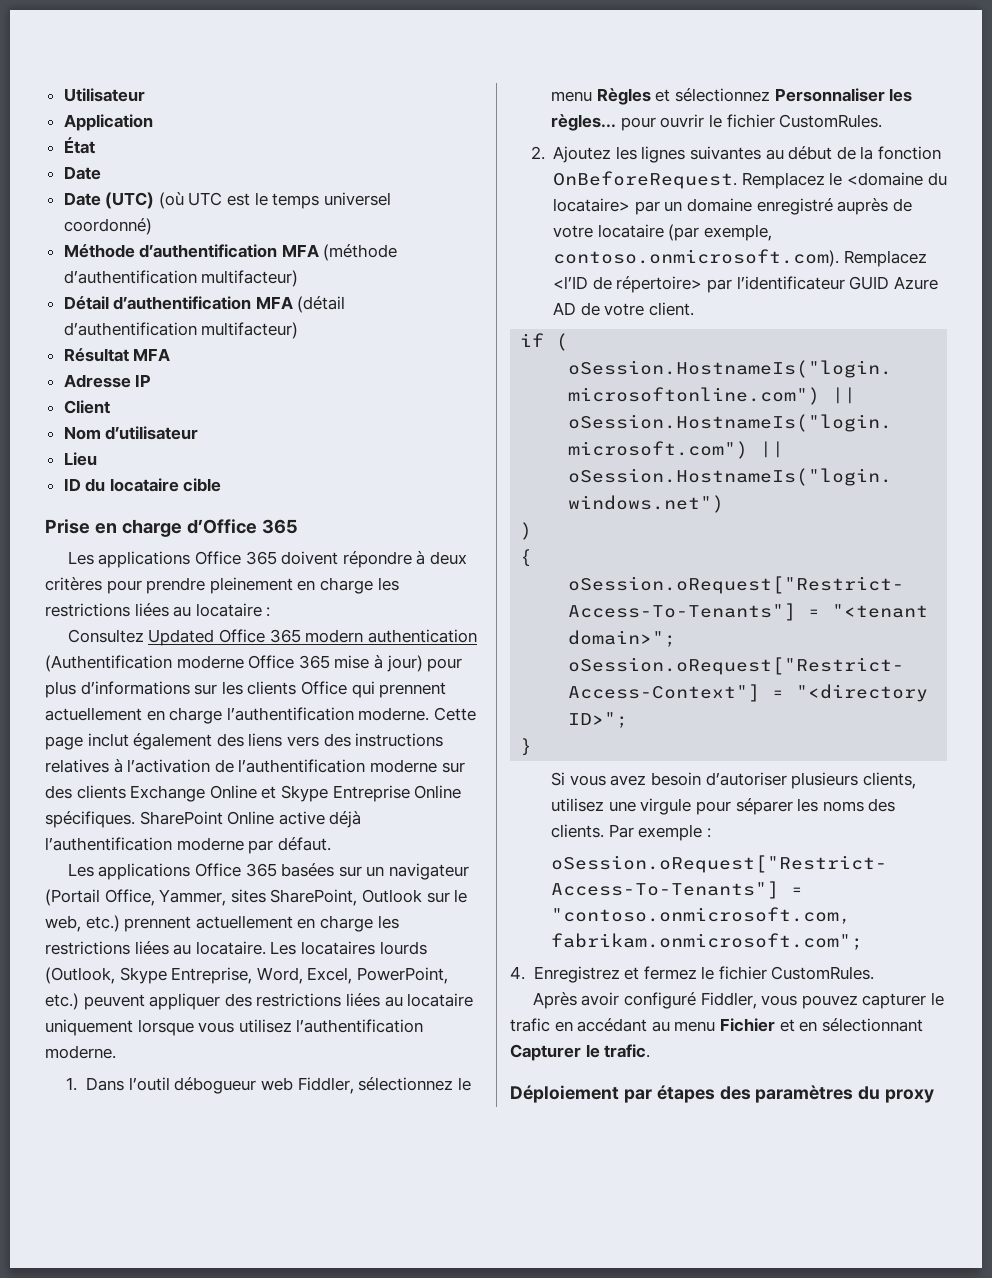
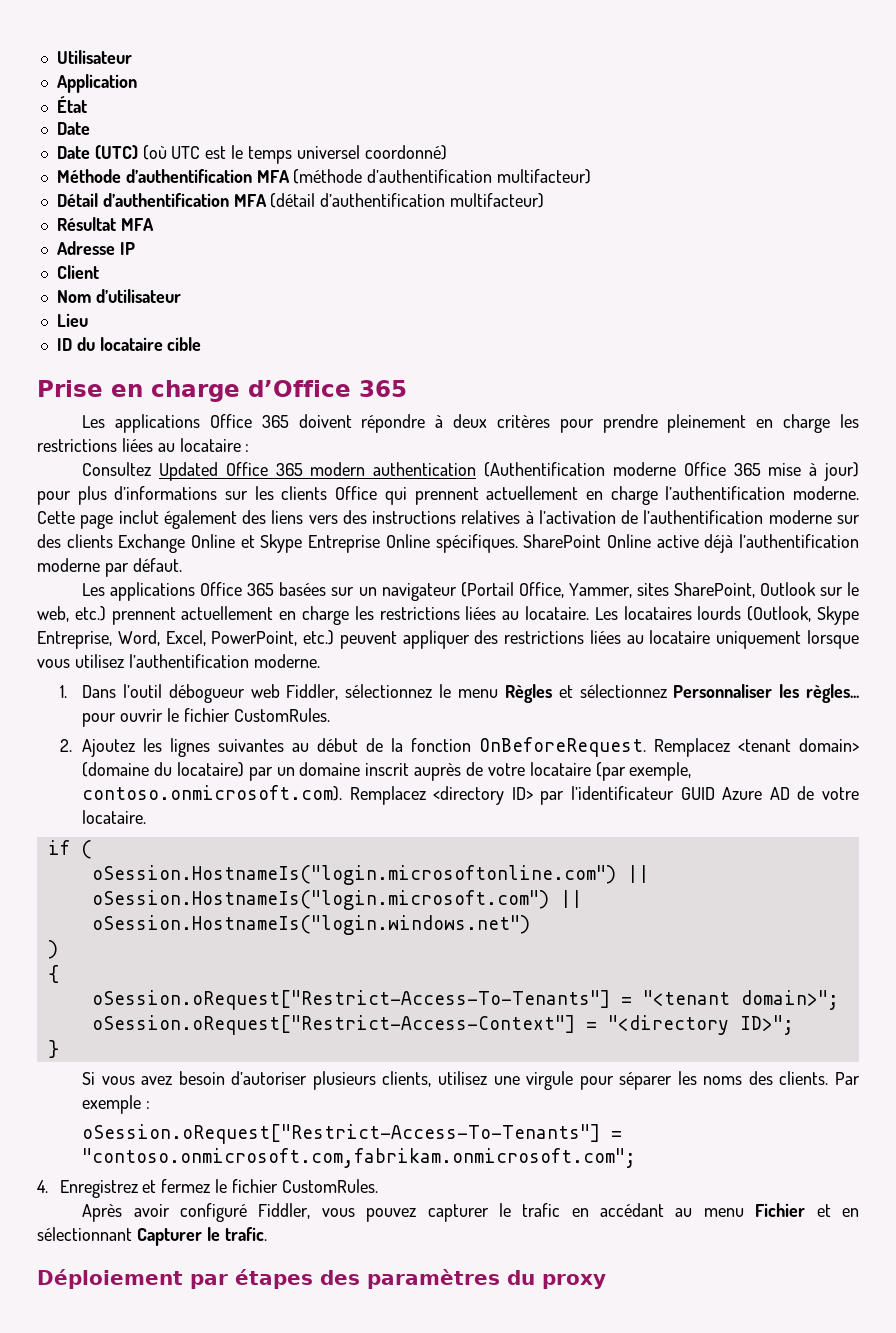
- Remplacez le <domaine du locataire> par un domaine enregistré auprès de votre locataire (par exemple, contoso.onmicrosoft.com). Remplacez <l’ID de répertoire> par l’identificateur GUID Azure AD de votre client.
+ Remplacez <tenant domain> (domaine du locataire) par un domaine inscrit auprès de votre locataire (par exemple, contoso.onmicrosoft.com). Remplacez <directory ID> par l’identificateur GUID Azure AD de votre locataire.

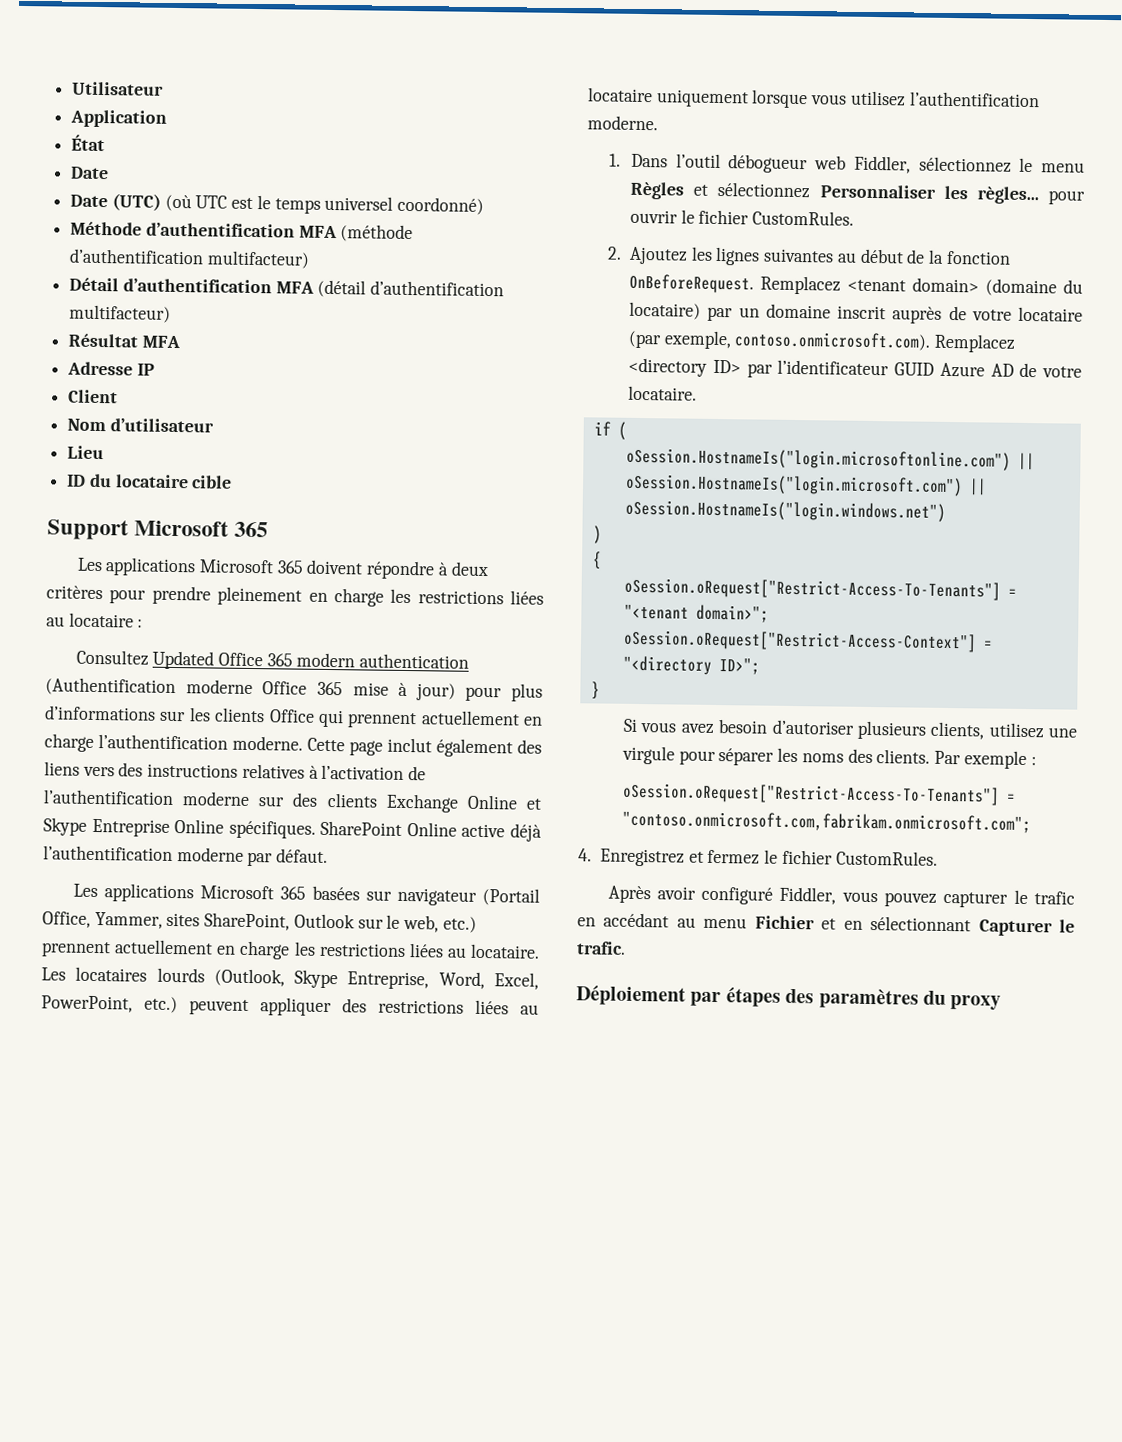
- Prise en charge d’Office 365
+ Support Microsoft 365
- Les applications Office 365 doivent répondre à deux critères pour prendre pleinement en charge les restrictions liées au locataire :
+ Les applications Microsoft 365 doivent répondre à deux critères pour prendre pleinement en charge les restrictions liées au locataire :
- Les applications Office 365 basées sur un navigateur (Portail Office, Yammer, sites SharePoint, Outlook sur le web, etc.) prennent actuellement en charge les restrictions liées au locataire.
+ Les applications Microsoft 365 basées sur navigateur (Portail Office, Yammer, sites SharePoint, Outlook sur le web, etc.) prennent actuellement en charge les restrictions liées au locataire.

